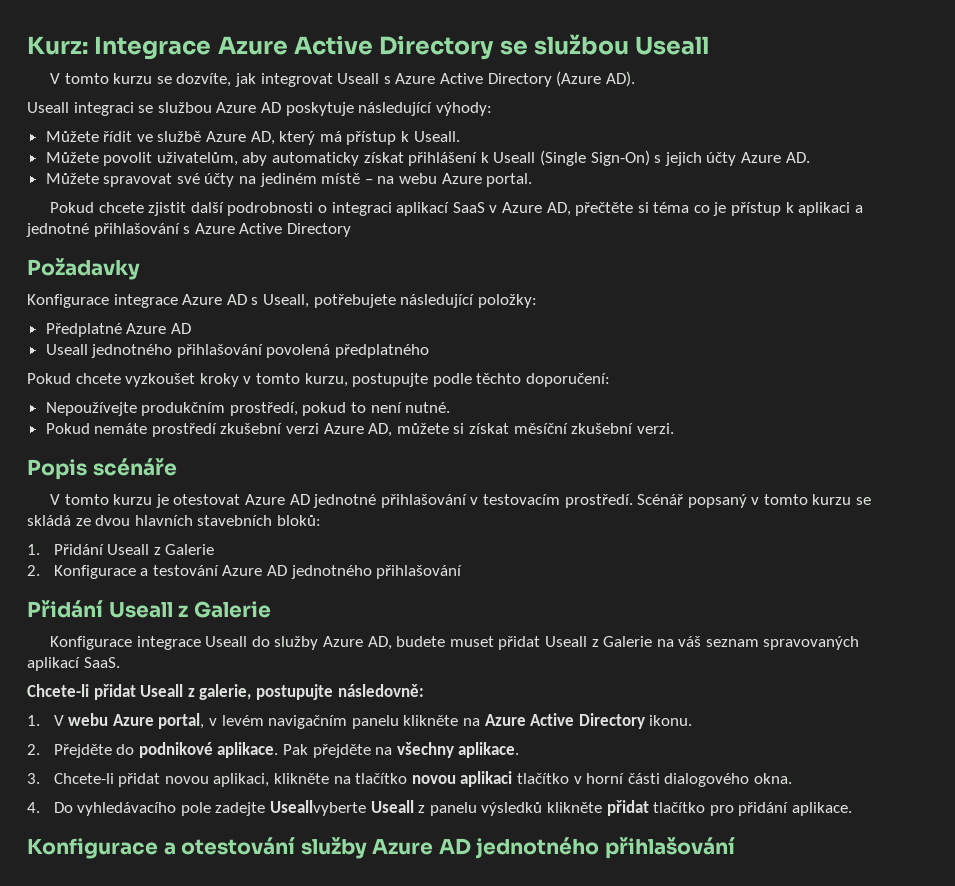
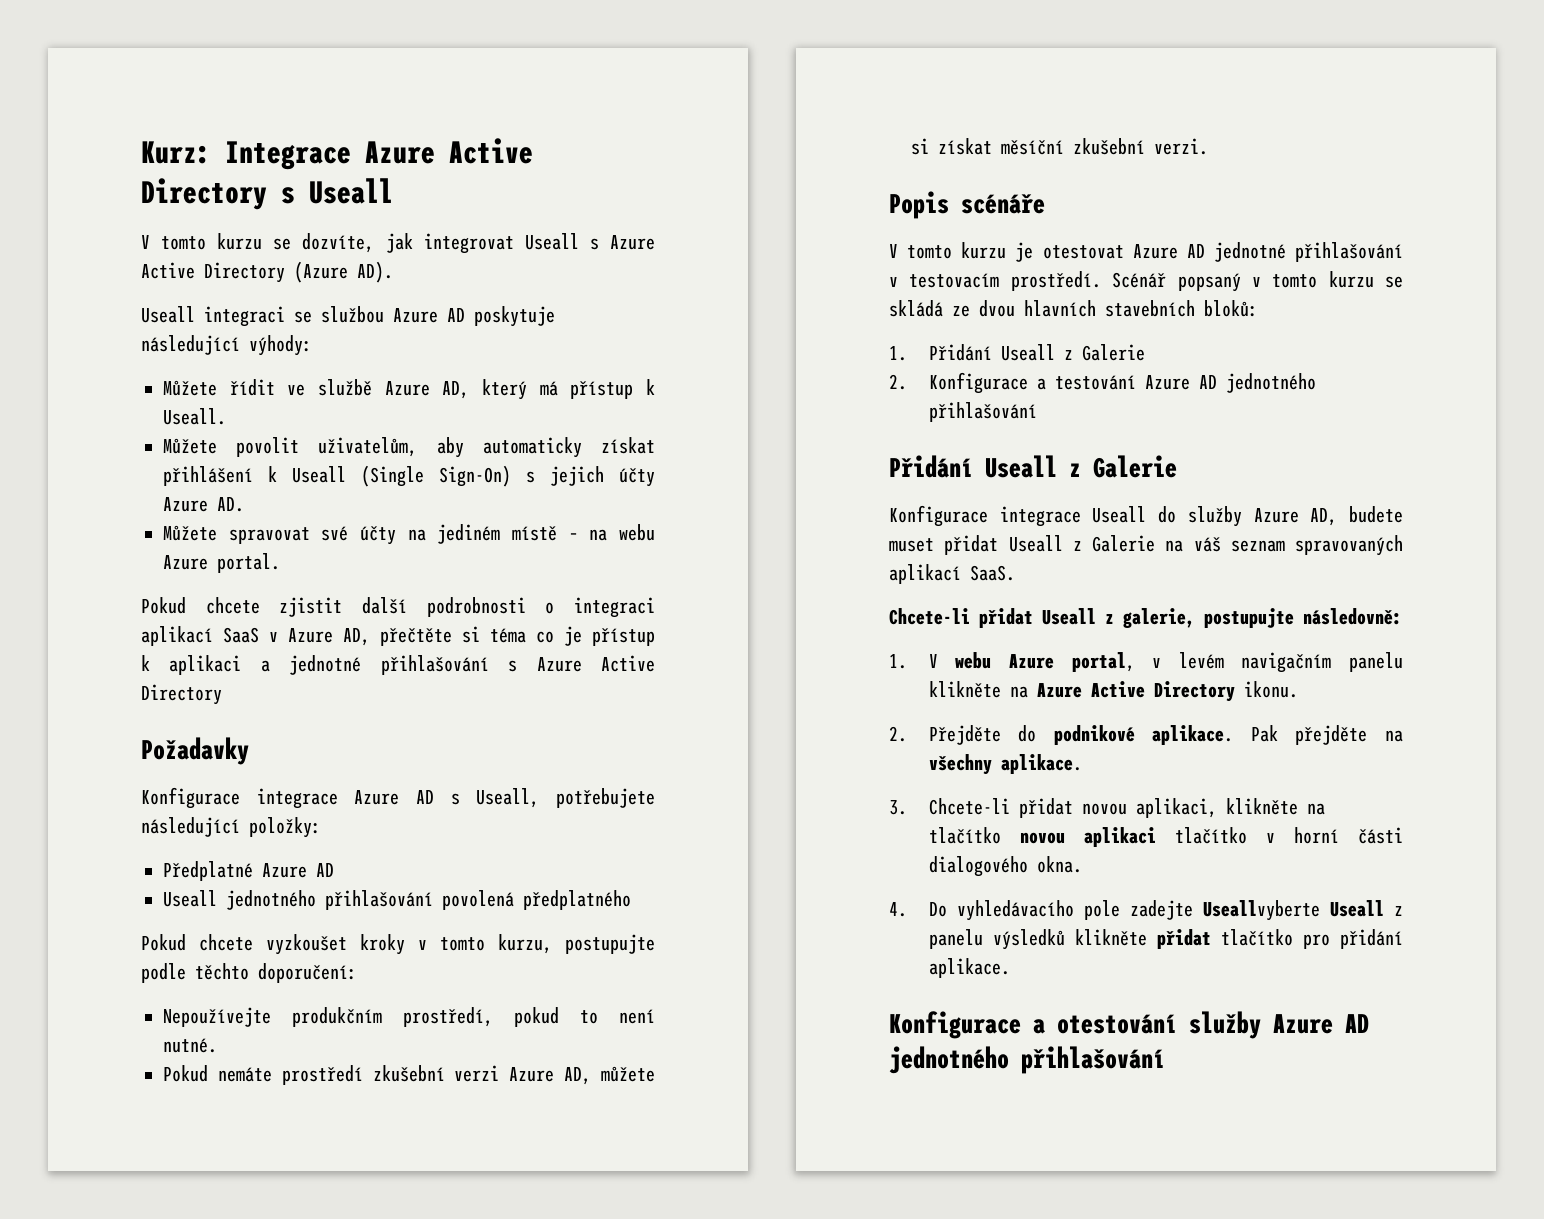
- Kurz: Integrace Azure Active Directory se službou Useall
+ Kurz: Integrace Azure Active Directory s Useall

